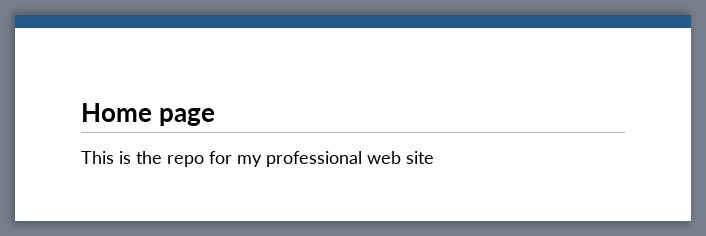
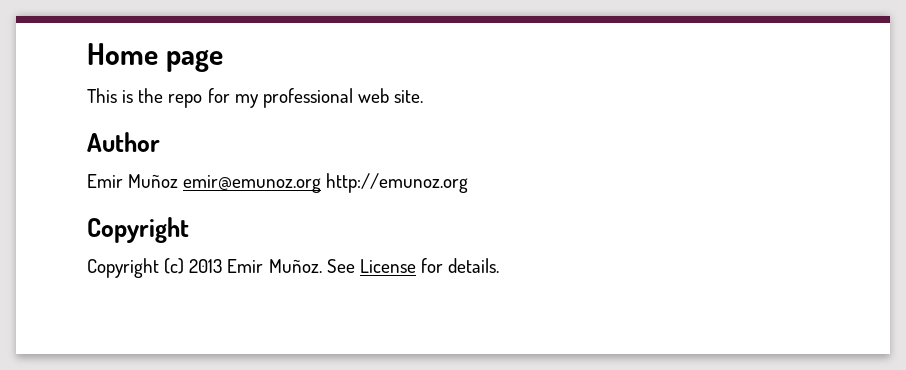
- This is the repo for my professional web site
+ This is the repo for my professional web site.
+ Author
+ Emir Muñoz emir@emunoz.org http://emunoz.org
+ Copyright
+ Copyright (c) 2013 Emir Muñoz. See License for details.

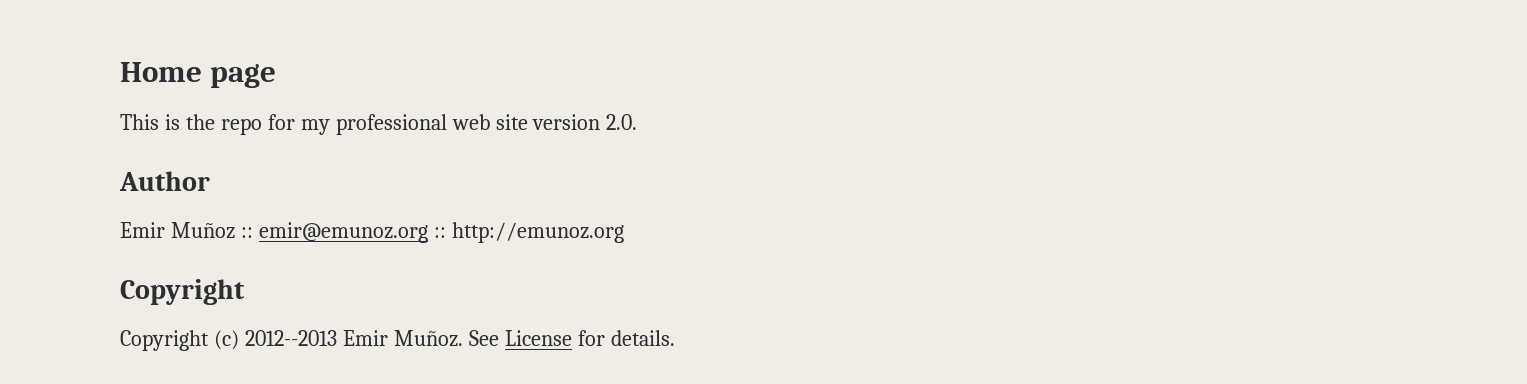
- This is the repo for my professional web site.
+ This is the repo for my professional web site version 2.0.
- Emir Muñoz emir@emunoz.org http://emunoz.org
+ Emir Muñoz :: emir@emunoz.org :: http://emunoz.org
- Copyright (c) 2013 Emir Muñoz.
+ Copyright (c) 2012--2013 Emir Muñoz.

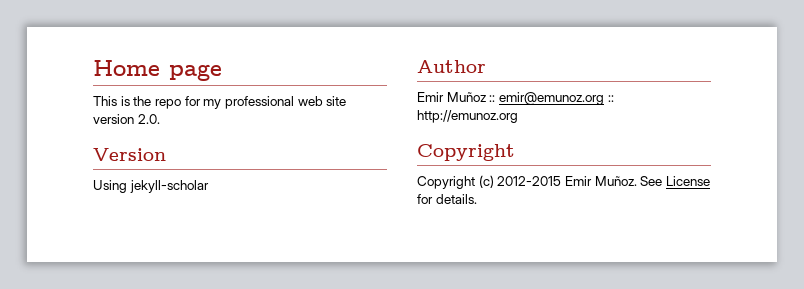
+ Version
+ Using jekyll-scholar
- Copyright (c) 2012--2013 Emir Muñoz.
+ Copyright (c) 2012-2015 Emir Muñoz.

